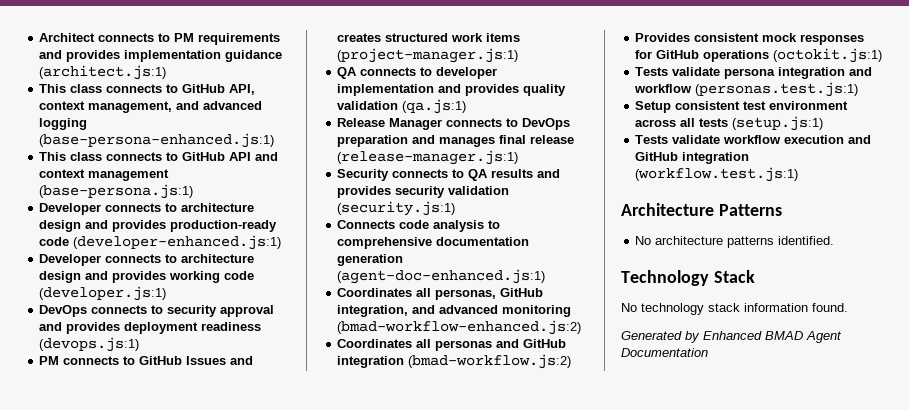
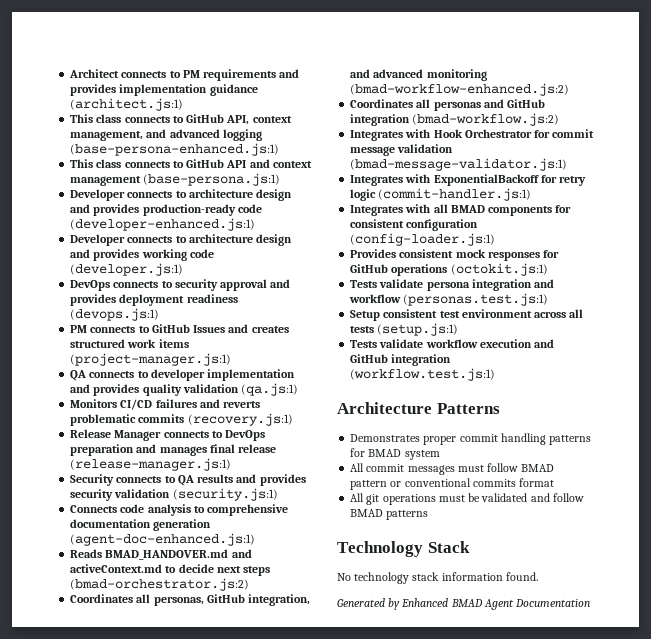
+ Monitors CI/CD failures and reverts problematic commits (recovery.js:1)
+ Reads BMAD_HANDOVER.md and activeContext.md to decide next steps (bmad-orchestrator.js:2)
+ Integrates with Hook Orchestrator for commit message validation (bmad-message-validator.js:1)
+ Integrates with ExponentialBackoff for retry logic (commit-handler.js:1)
+ Integrates with all BMAD components for consistent configuration (config-loader.js:1)
- No architecture patterns identified.
+ Demonstrates proper commit handling patterns for BMAD system
+ All commit messages must follow BMAD pattern or conventional commits format
+ All git operations must be validated and follow BMAD patterns

